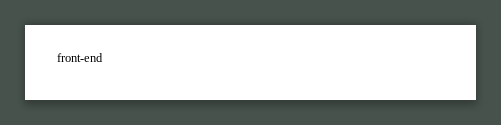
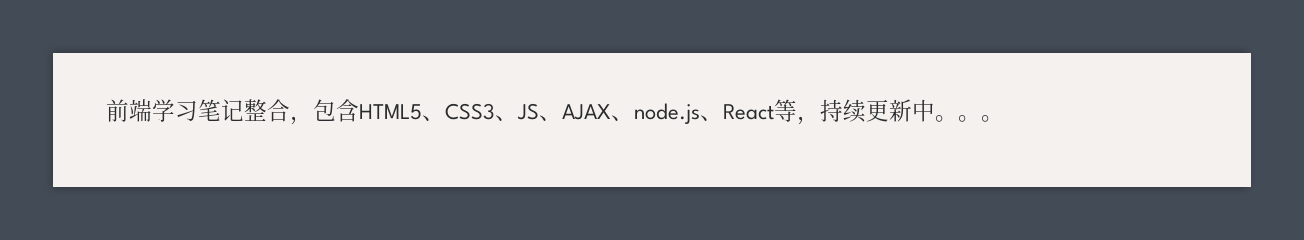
- front-end
+ 前端学习笔记整合，包含HTML5、CSS3、JS、AJAX、node.js、React等，持续更新中。。。

